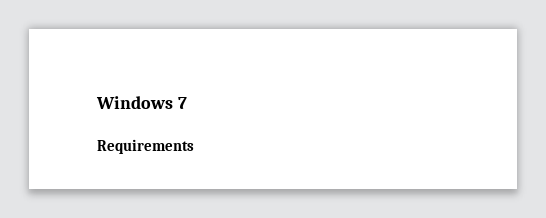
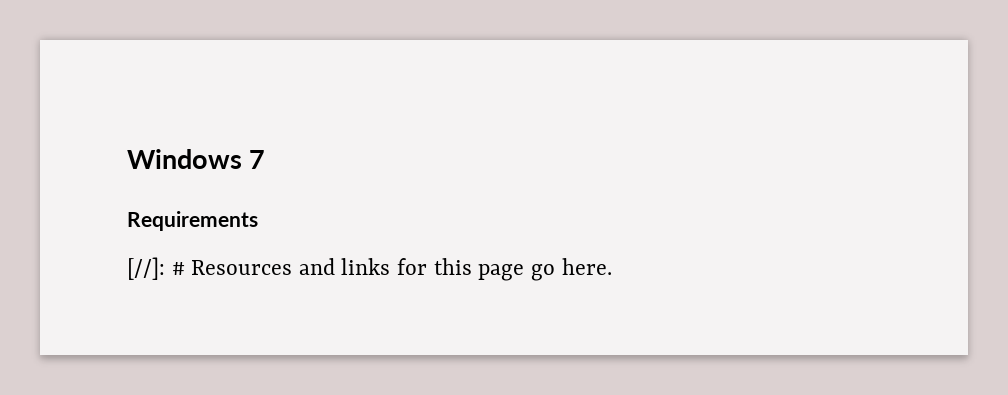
+ [//]: # Resources and links for this page go here.

